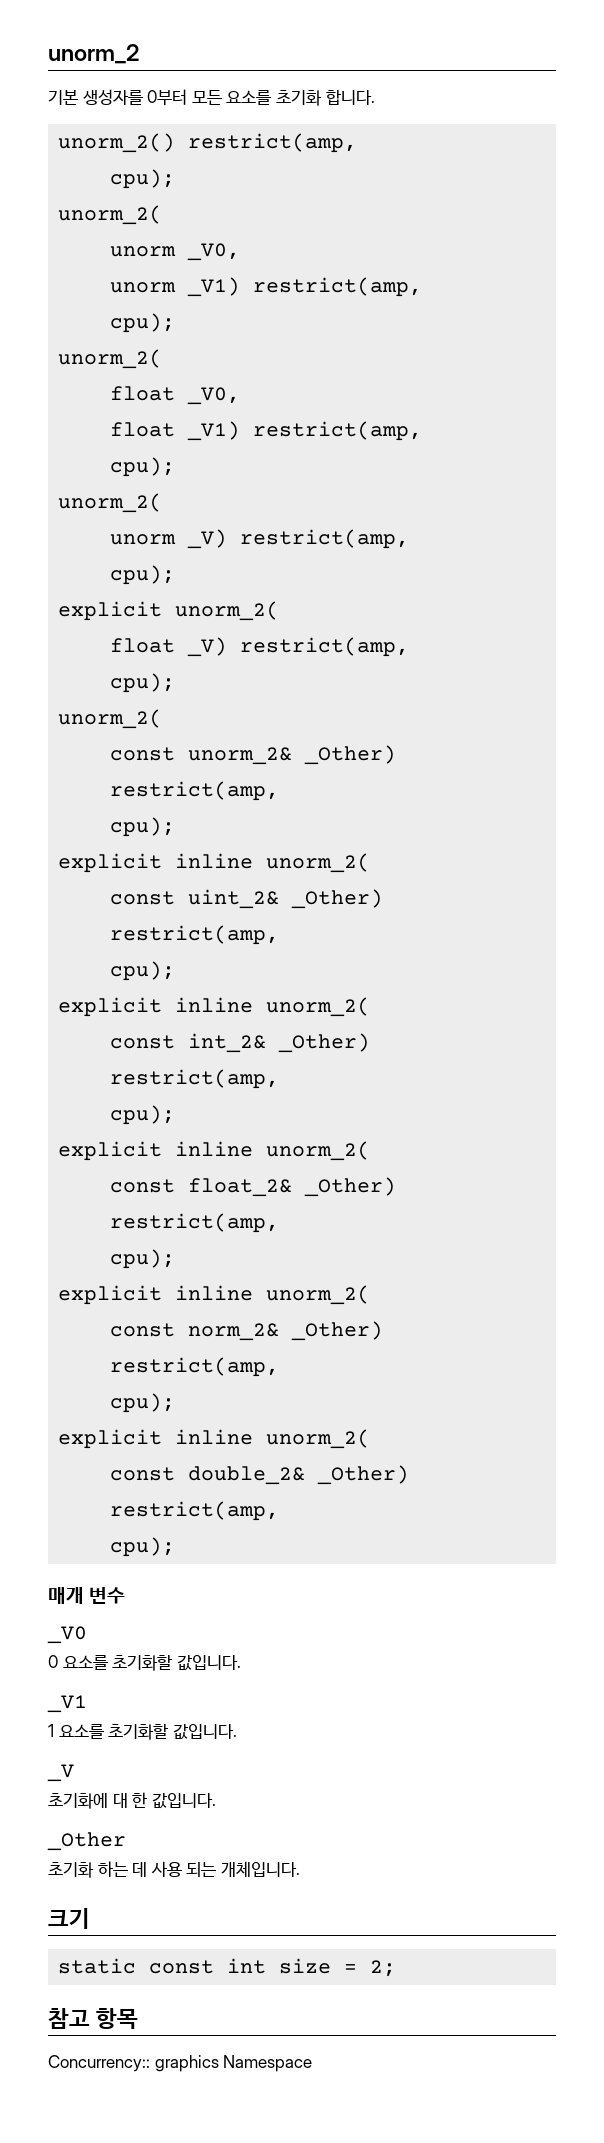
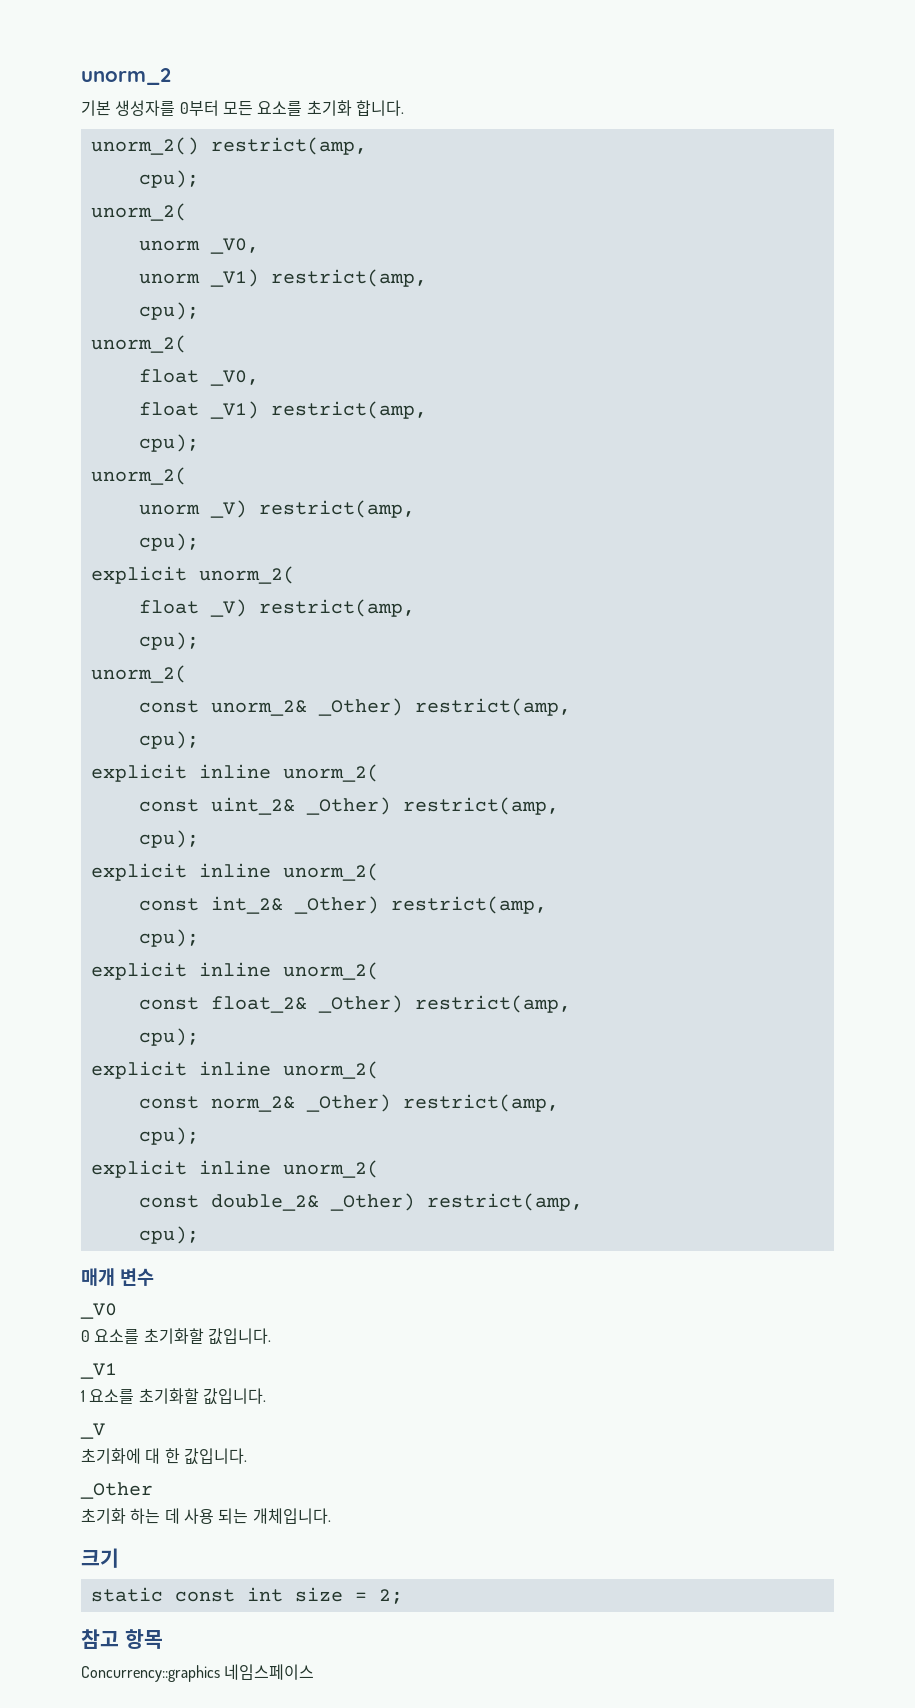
- Concurrency:: graphics Namespace
+ Concurrency::graphics 네임스페이스

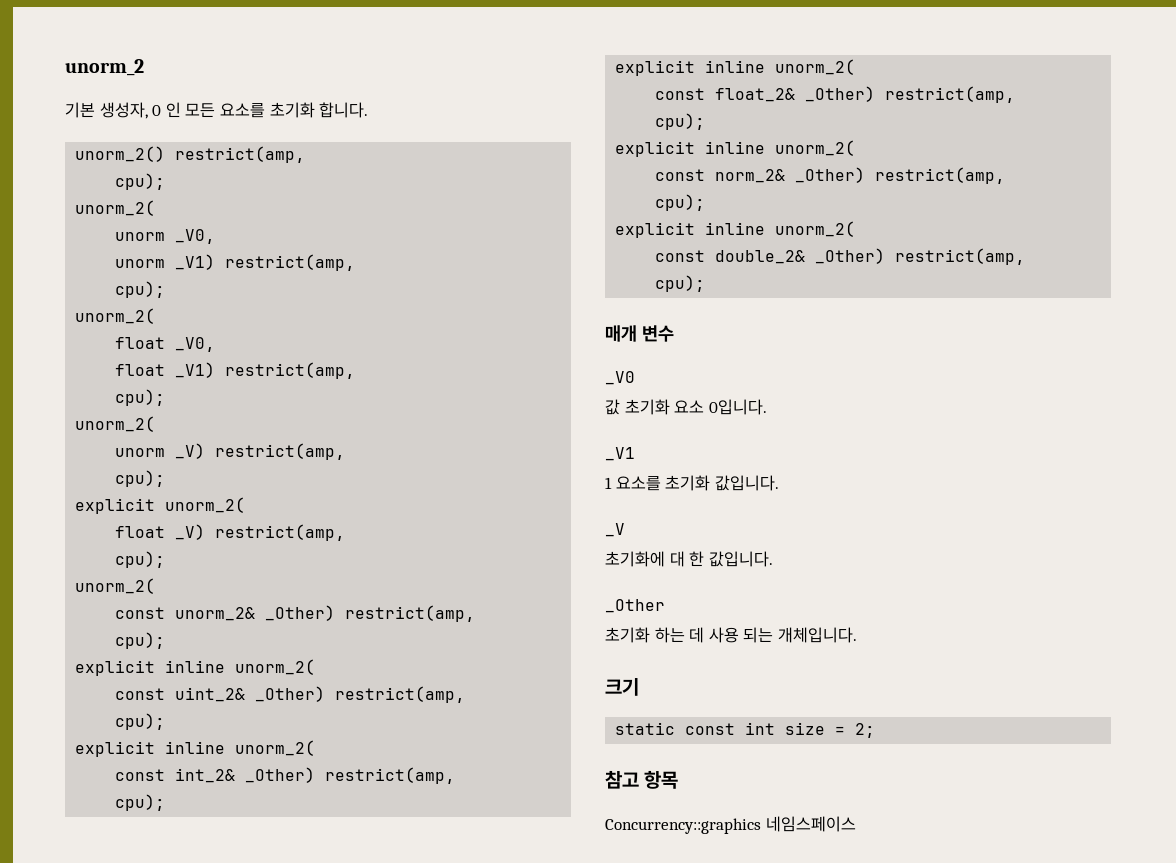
- 기본 생성자를 0부터 모든 요소를 초기화 합니다.
+ 기본 생성자, 0 인 모든 요소를 초기화 합니다.
- 0 요소를 초기화할 값입니다.
+ 값 초기화 요소 0입니다.
- 1 요소를 초기화할 값입니다.
+ 1 요소를 초기화 값입니다.

